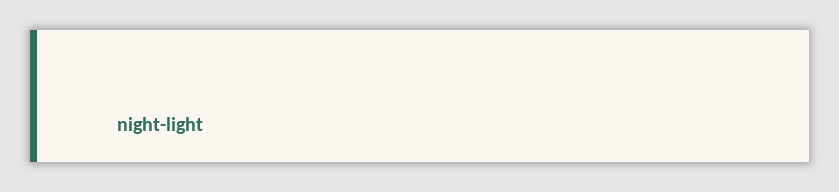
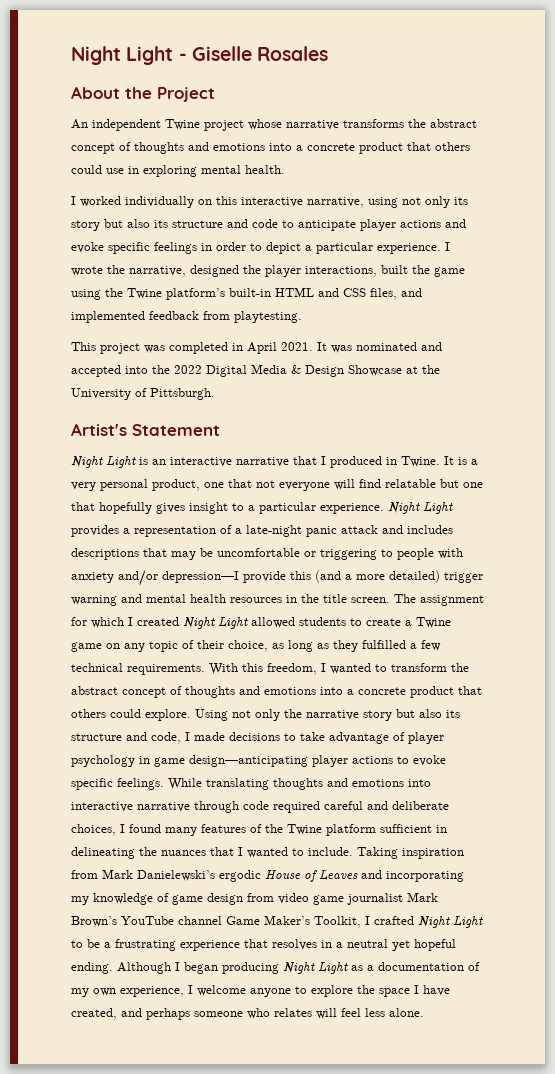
- night-light
+ Night Light - Giselle Rosales
+ About the Project
+ An independent Twine project whose narrative transforms the abstract concept of thoughts and emotions into a concrete product that others could use in exploring mental health.
+ I worked individually on this interactive narrative, using not only its story but also its structure and code to anticipate player actions and evoke specific feelings in order to depict a particular experience. I wrote the narrative, designed the player interactions, built the game using the Twine platform’s built-in HTML and CSS files, and implemented feedback from playtesting.
+ This project was completed in April 2021. It was nominated and accepted into the 2022 Digital Media & Design Showcase at the University of Pittsburgh.
+ Artist's Statement
+ Night Light is an interactive narrative that I produced in Twine. It is a very personal product, one that not everyone will find relatable but one that hopefully gives insight to a particular experience. Night Light provides a representation of a late-night panic attack and includes descriptions that may be uncomfortable or triggering to people with anxiety and/or depression—I provide this (and a more detailed) trigger warning and mental health resources in the title screen. The assignment for which I created Night Light allowed students to create a Twine game on any topic of their choice, as long as they fulfilled a few technical requirements. With this freedom, I wanted to transform the abstract concept of thoughts and emotions into a concrete product that others could explore. Using not only the narrative story but also its structure and code, I made decisions to take advantage of player psychology in game design—anticipating player actions to evoke specific feelings. While translating thoughts and emotions into interactive narrative through code required careful and deliberate choices, I found many features of the Twine platform sufficient in delineating the nuances that I wanted to include. Taking inspiration from Mark Danielewski’s ergodic House of Leaves and incorporating my knowledge of game design from video game journalist Mark Brown’s YouTube channel Game Maker’s Toolkit, I crafted Night Light to be a frustrating experience that resolves in a neutral yet hopeful ending. Although I began producing Night Light as a documentation of my own experience, I welcome anyone to explore the space I have created, and perhaps someone who relates will feel less alone.

